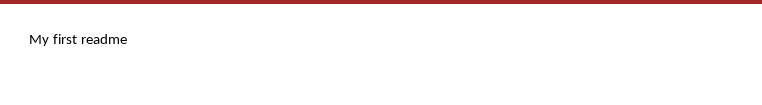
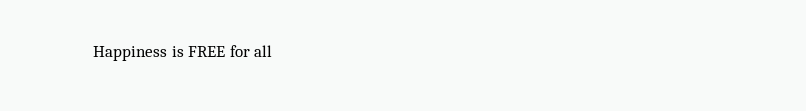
- My first readme
+ Happiness is FREE for all

